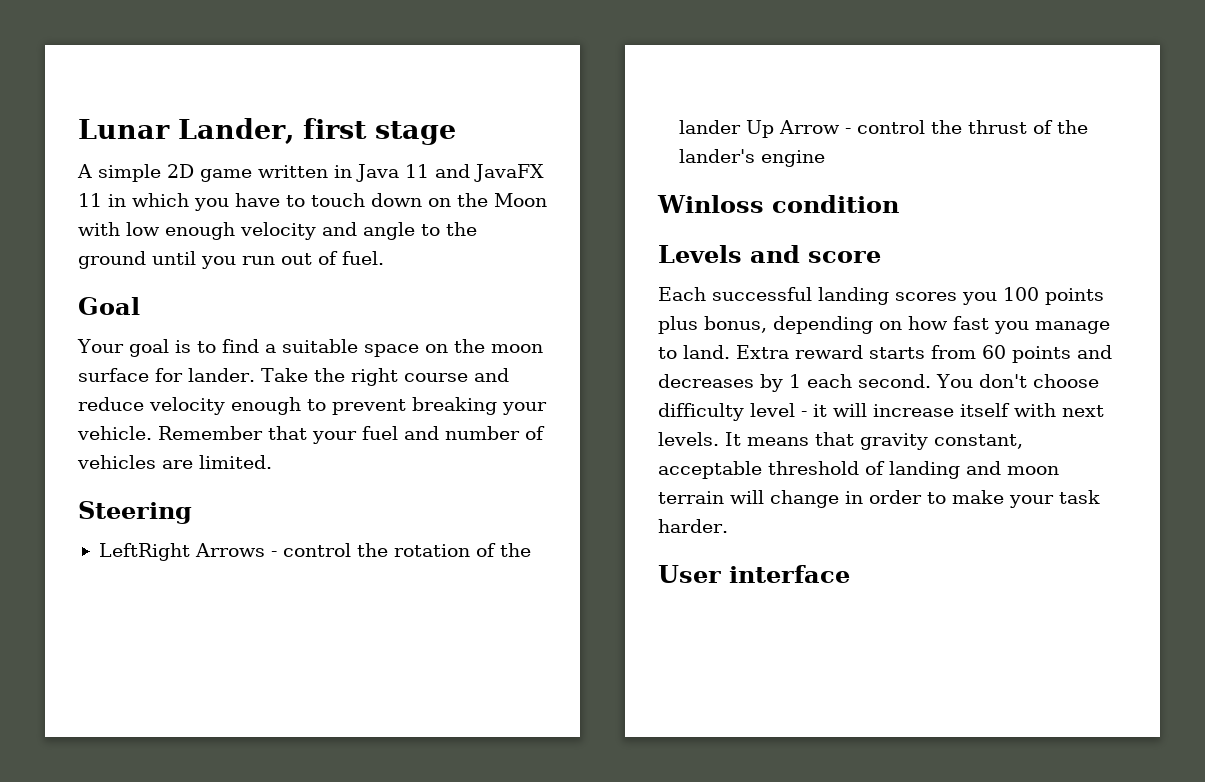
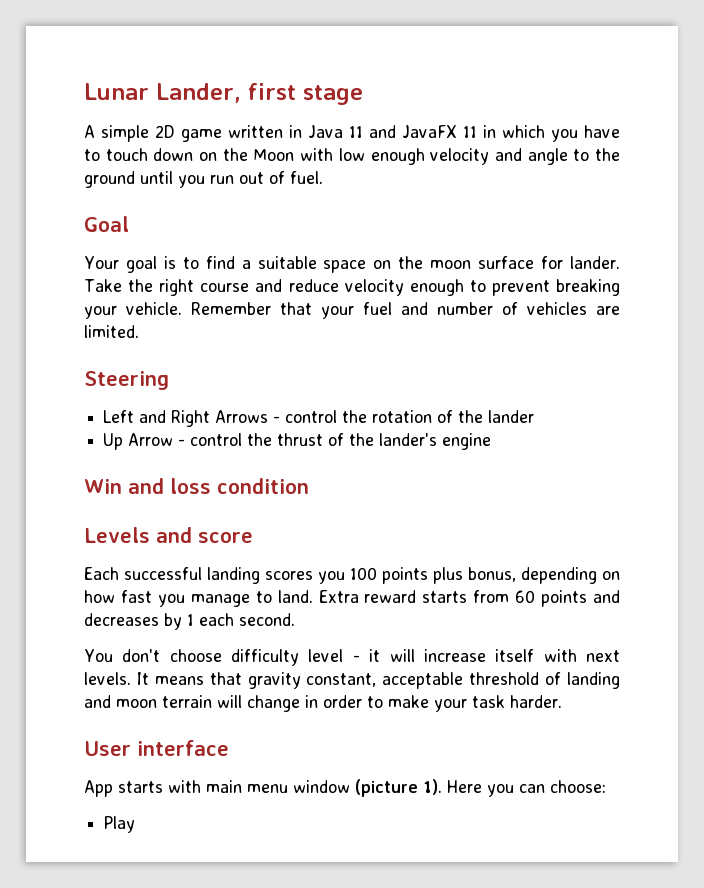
- LeftRight Arrows - control the rotation of the lander Up Arrow - control the thrust of the lander's engine
+ Left and Right Arrows - control the rotation of the lander
+ Up Arrow - control the thrust of the lander's engine
- Winloss condition
+ Win and loss condition
- Extra reward starts from 60 points and decreases by 1 each second. You don't choose difficulty level - it will increase itself with next levels.
+ Extra reward starts from 60 points and decreases by 1 each second.
+ You don't choose difficulty level - it will increase itself with next levels.
+ App starts with main menu window (picture 1). Here you can choose:
+ Play

